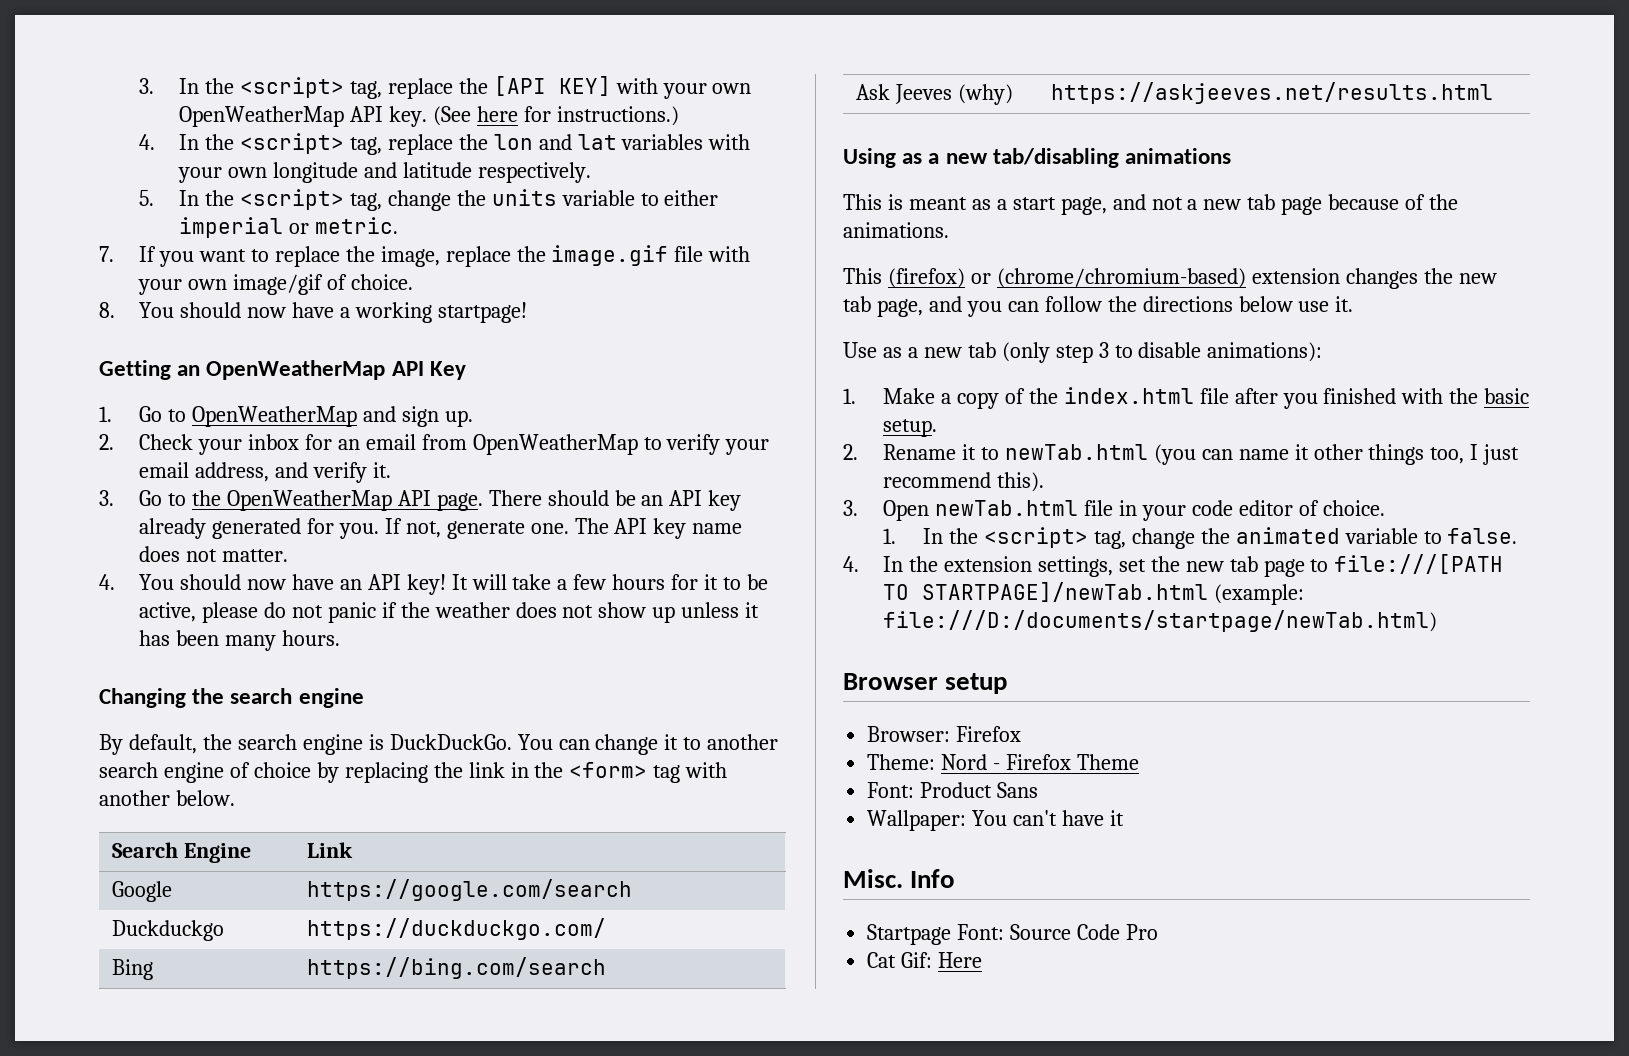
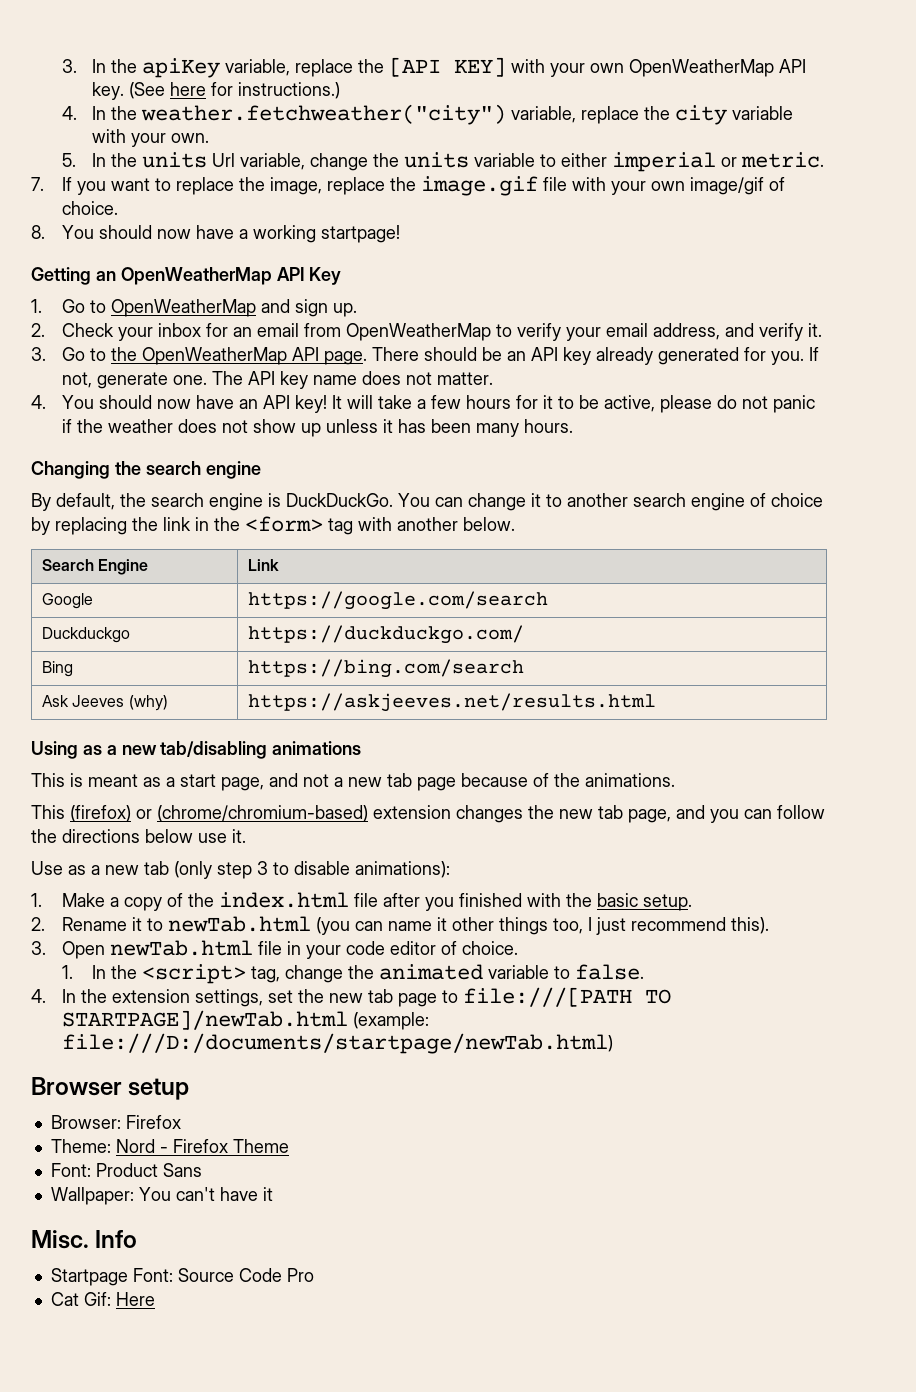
- 3. In the <script> tag, replace the [API KEY] with your own OpenWeatherMap API key.
+ 3. In the apiKey variable, replace the [API KEY] with your own OpenWeatherMap API key.
- 4. In the <script> tag, replace the lon and lat variables with your own longitude and latitude respectively.
+ 4. In the weather.fetchweather("city") variable, replace the city variable with your own.
- 5. In the <script> tag, change the units variable to either imperial or metric.
+ 5. In the units Url variable, change the units variable to either imperial or metric.

